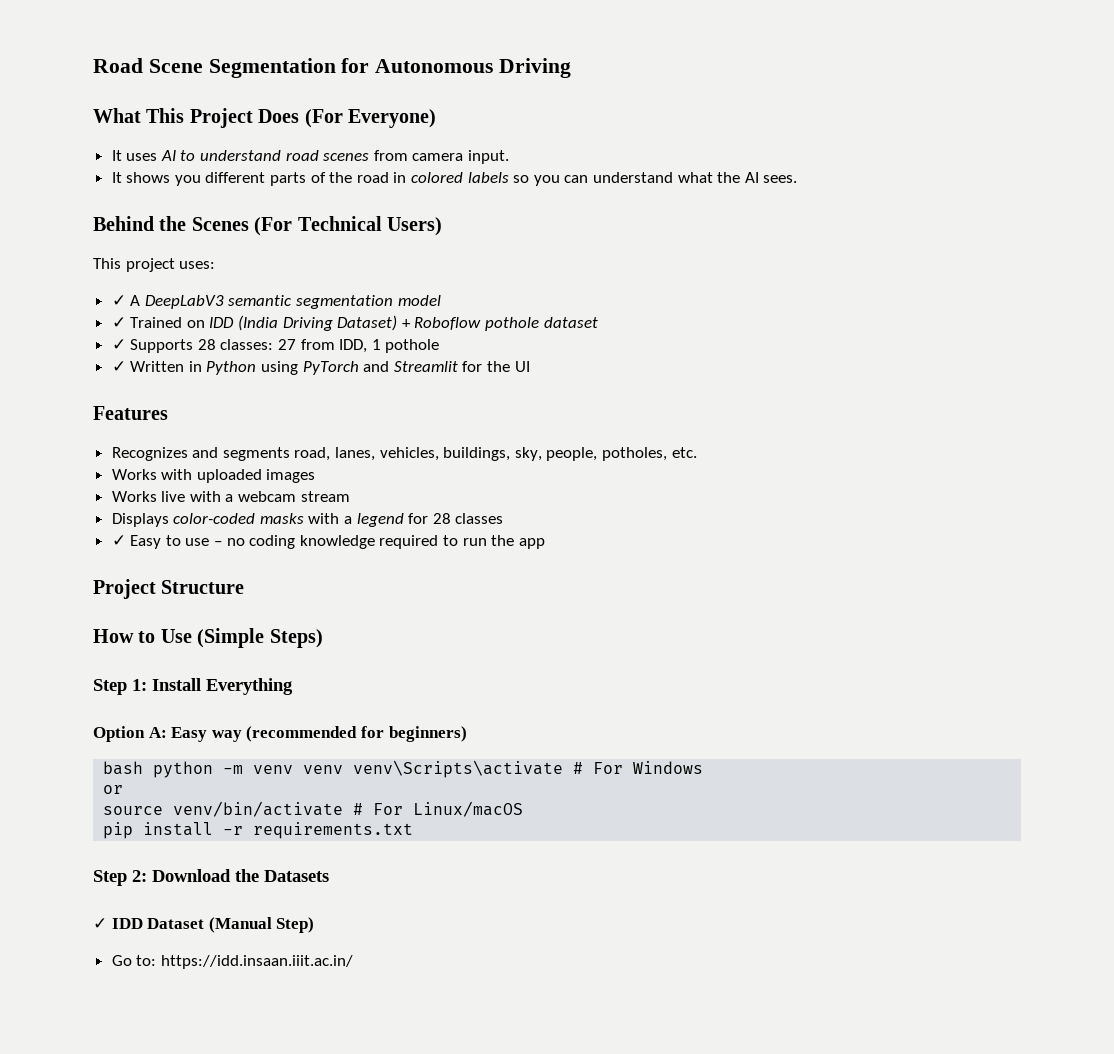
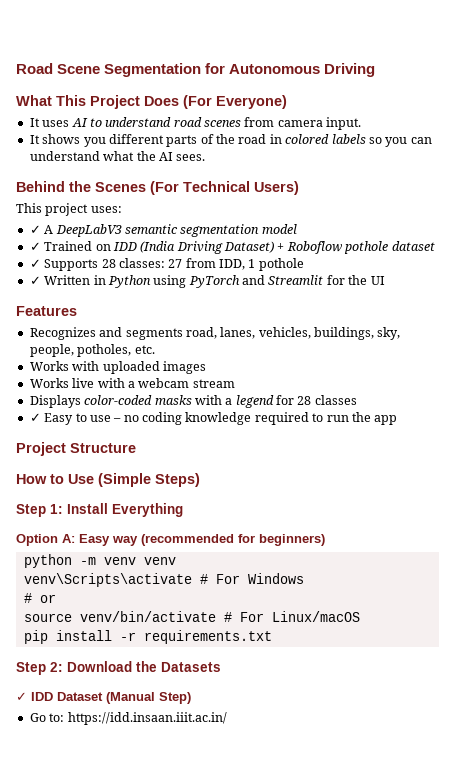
- bash python -m venv venv venv\Scripts\activate # For Windows
+ python -m venv venv
+ venv\Scripts\activate # For Windows
- or
+ # or

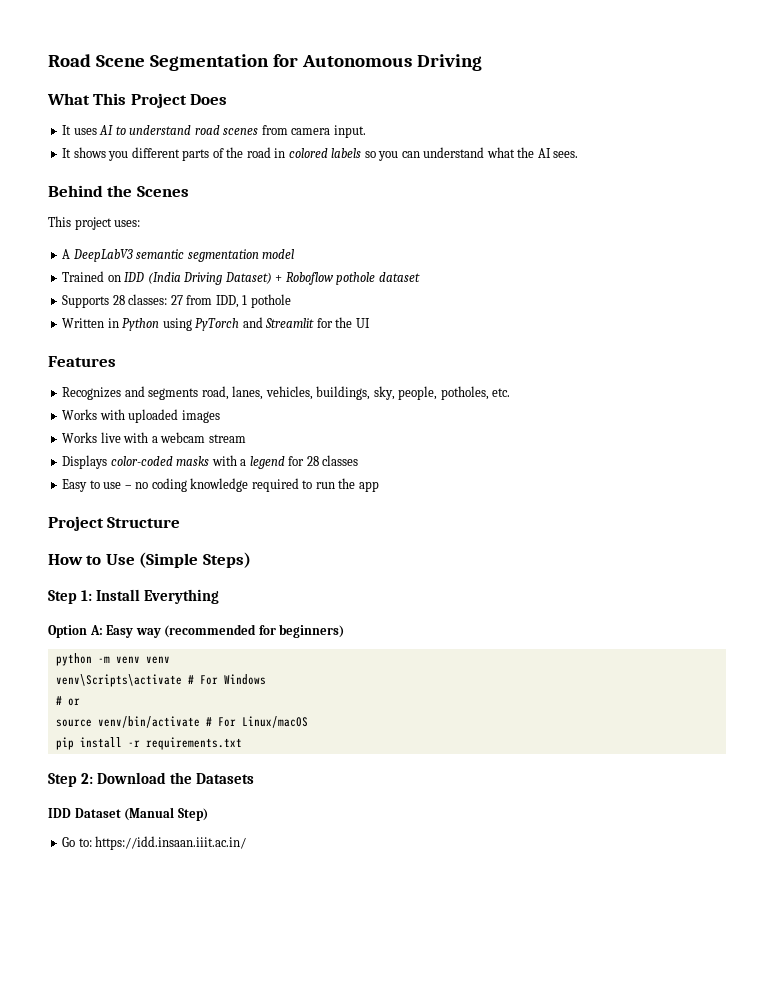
- What This Project Does (For Everyone)
+ What This Project Does
- Behind the Scenes (For Technical Users)
+ Behind the Scenes
- ✓ A DeepLabV3 semantic segmentation model
+ A DeepLabV3 semantic segmentation model
- ✓ Trained on IDD (India Driving Dataset) + Roboflow pothole dataset
+ Trained on IDD (India Driving Dataset) + Roboflow pothole dataset
- ✓ Supports 28 classes: 27 from IDD, 1 pothole
+ Supports 28 classes: 27 from IDD, 1 pothole
- ✓ Written in Python using PyTorch and Streamlit for the UI
+ Written in Python using PyTorch and Streamlit for the UI
- ✓ Easy to use – no coding knowledge required to run the app
+ Easy to use – no coding knowledge required to run the app
- ✓ IDD Dataset (Manual Step)
+ IDD Dataset (Manual Step)

